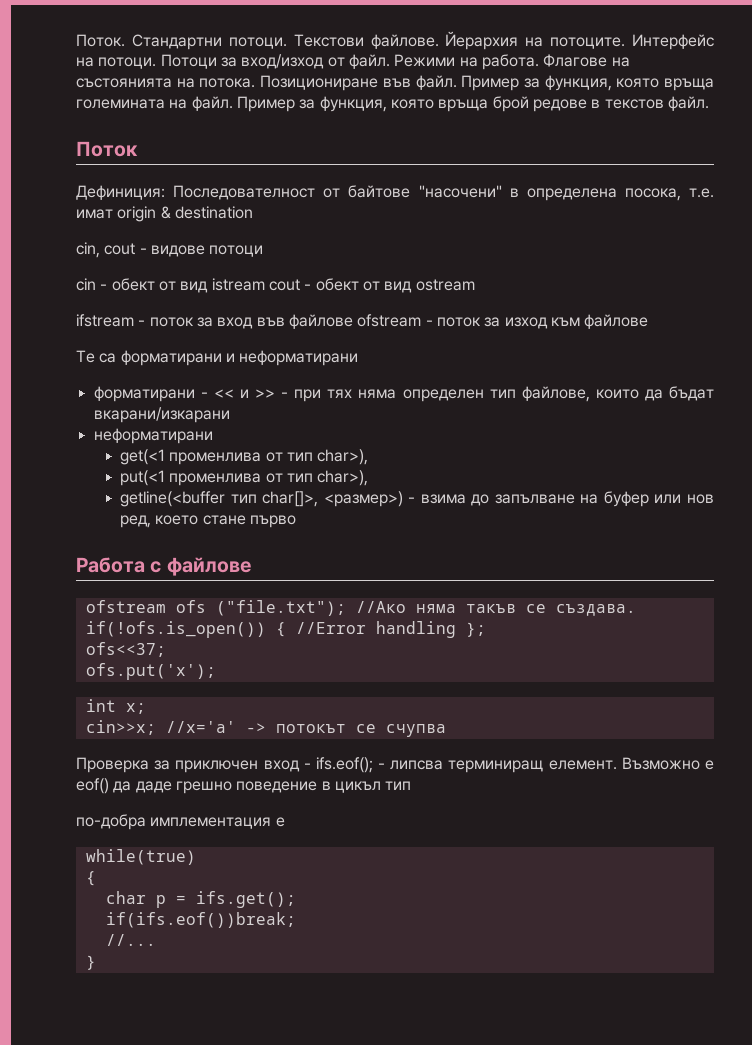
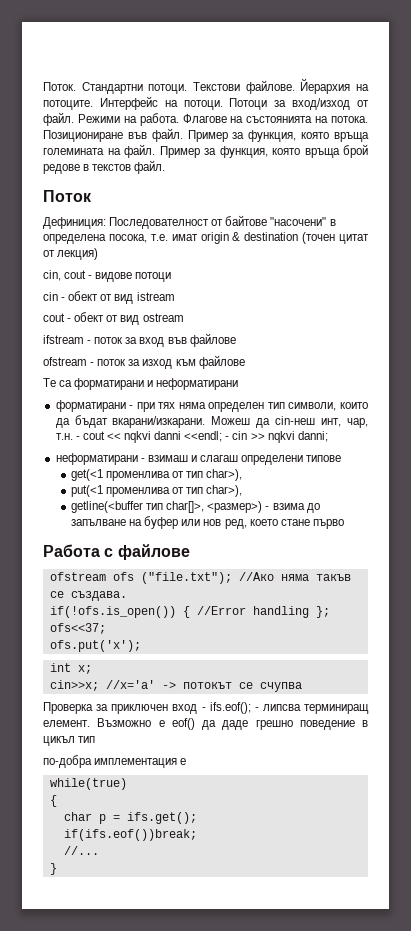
- Дефиниция: Последователност от байтове "насочени" в определена посока, т.е. имат origin & destination
+ Дефиниция: Последователност от байтове "насочени" в определена посока, т.е. имат origin & destination (точен цитат от лекция)
- cin - обект от вид istream cout - обект от вид ostream
+ cin - обект от вид istream
+ cout - обект от вид ostream
- ifstream - поток за вход във файлове ofstream - поток за изход към файлове
+ ifstream - поток за вход във файлове
+ ofstream - поток за изход към файлове
- форматирани - << и >> - при тях няма определен тип файлове, които да бъдат вкарани/изкарани
- неформатирани
+ форматирани - при тях няма определен тип символи, които да бъдат вкарани/изкарани. Можеш да cin-неш инт, чар, т.н. - cout << nqkvi danni <<endl; - cin >> nqkvi danni;
+ неформатирани - взимаш и слагаш определени типове

